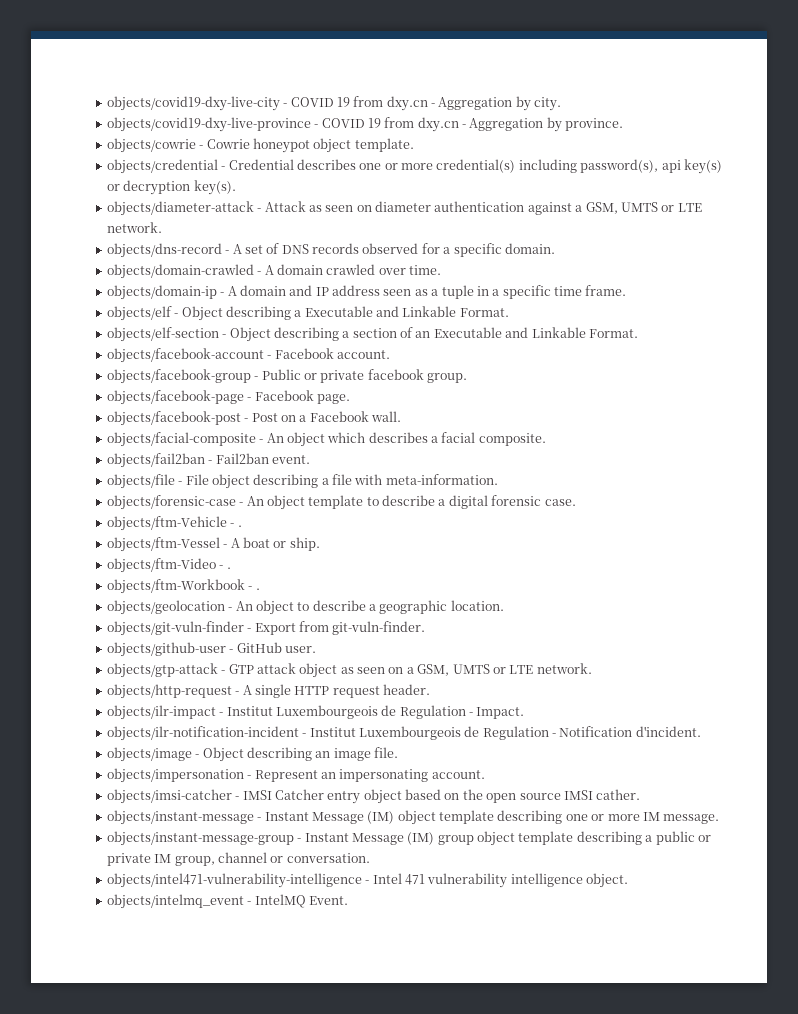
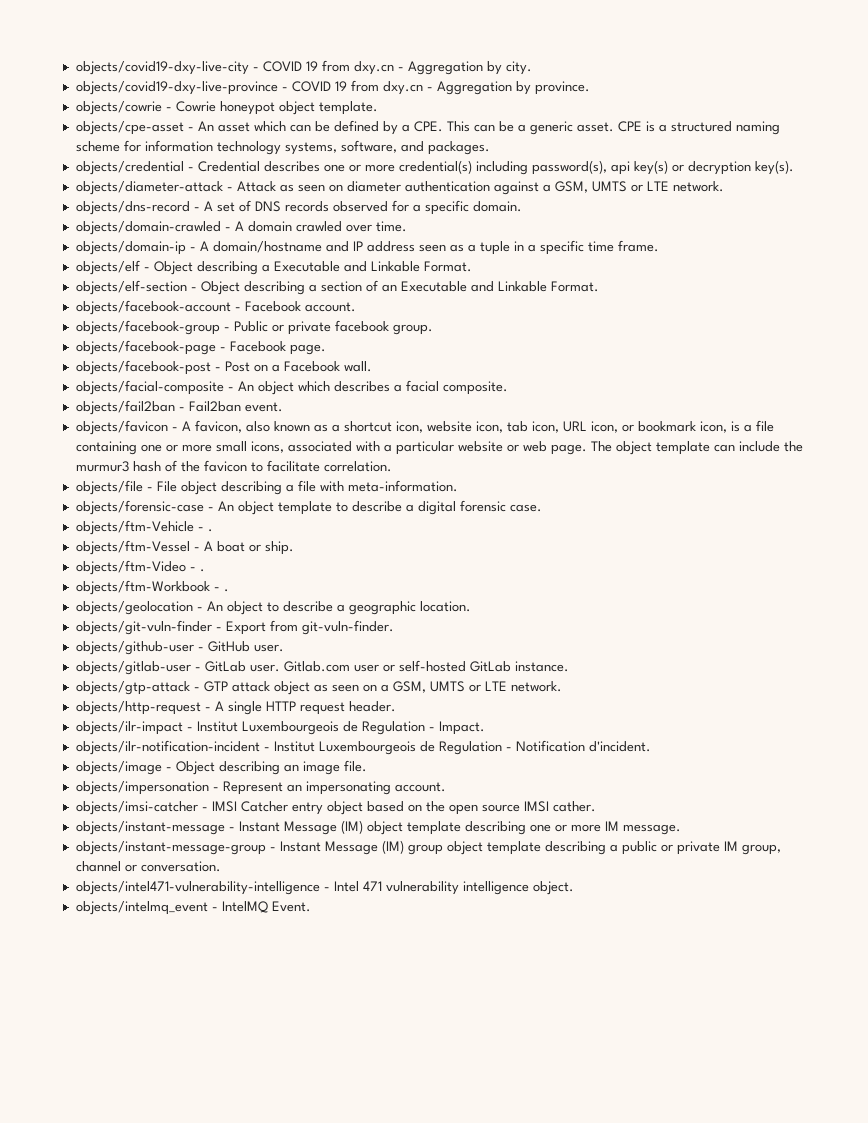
+ objects/cpe-asset - An asset which can be defined by a CPE. This can be a generic asset. CPE is a structured naming scheme for information technology systems, software, and packages.
- objects/domain-ip - A domain and IP address seen as a tuple in a specific time frame.
+ objects/domain-ip - A domain/hostname and IP address seen as a tuple in a specific time frame.
+ objects/favicon - A favicon, also known as a shortcut icon, website icon, tab icon, URL icon, or bookmark icon, is a file containing one or more small icons, associated with a particular website or web page. The object template can include the murmur3 hash of the favicon to facilitate correlation.
+ objects/gitlab-user - GitLab user. Gitlab.com user or self-hosted GitLab instance.

